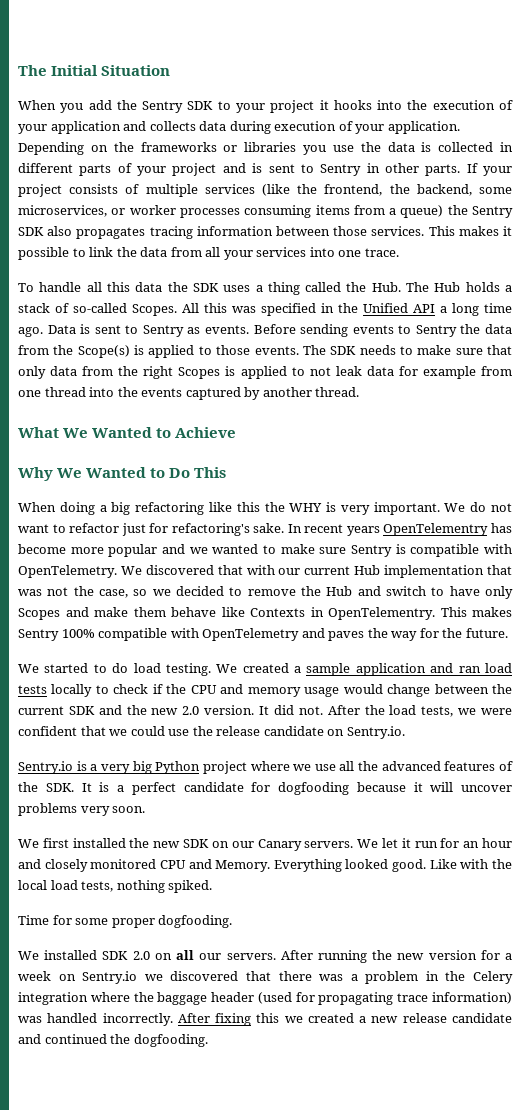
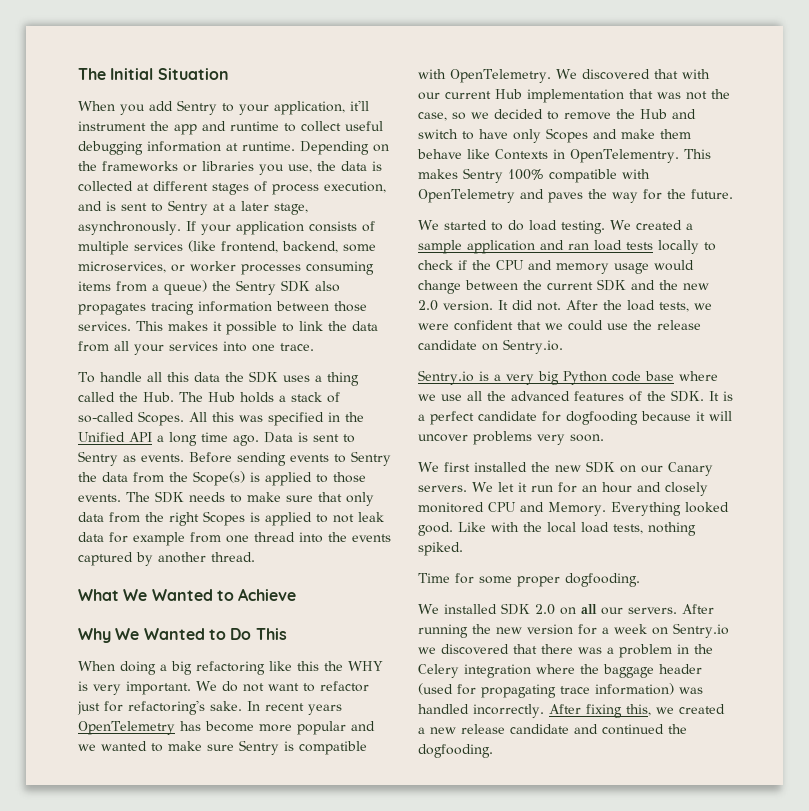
- When you add the Sentry SDK to your project it hooks into the execution of your application and collects data during execution of your application.
+ When you add Sentry to your application, it'll instrument the app and runtime to collect useful debugging information at runtime.
- Depending on the frameworks or libraries you use the data is collected in different parts of your project and is sent to Sentry in other parts.
+ Depending on the frameworks or libraries you use, the data is collected at different stages of process execution, and is sent to Sentry at a later stage, asynchronously.
- If your project consists of multiple services (like the frontend, the backend, some microservices, or worker processes consuming items from a queue) the Sentry SDK also propagates tracing information between those services.
+ If your application consists of multiple services (like frontend, backend, some microservices, or worker processes consuming items from a queue) the Sentry SDK also propagates tracing information between those services.
- In recent years OpenTelementry has become more popular and we wanted to make sure Sentry is compatible with OpenTelemetry.
+ In recent years OpenTelemetry has become more popular and we wanted to make sure Sentry is compatible with OpenTelemetry.
- Sentry.io is a very big Python project where we use all the advanced features of the SDK. It is a perfect candidate for dogfooding because it will uncover problems very soon.
+ Sentry.io is a very big Python code base where we use all the advanced features of the SDK. It is a perfect candidate for dogfooding because it will uncover problems very soon.
- After fixing this we created a new release candidate and continued the dogfooding.
+ After fixing this, we created a new release candidate and continued the dogfooding.

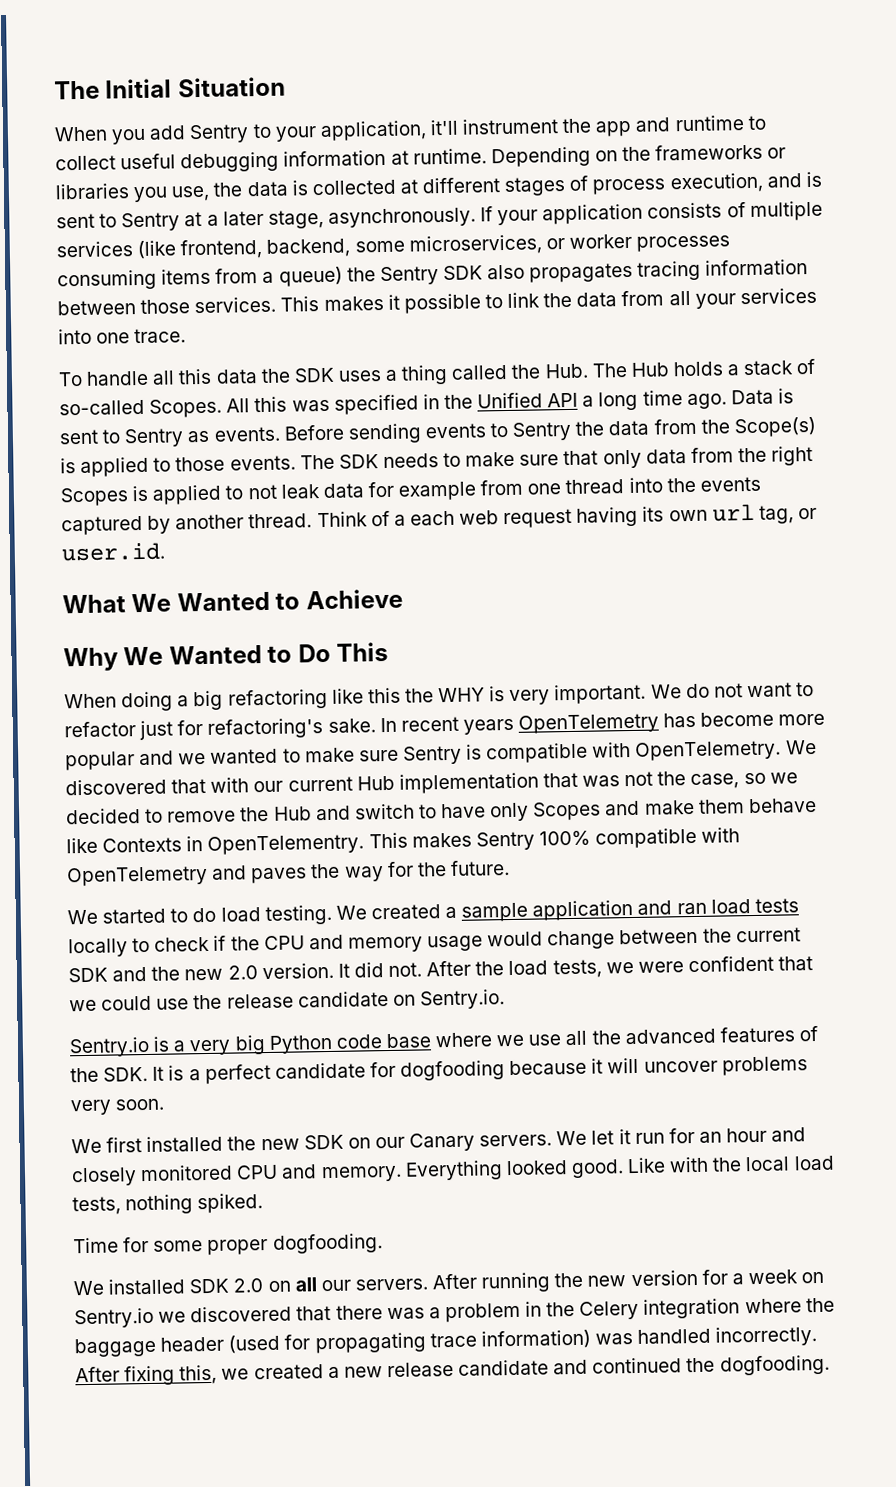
+ Think of a each web request having its own url tag, or user.id.
- We let it run for an hour and closely monitored CPU and Memory.
+ We let it run for an hour and closely monitored CPU and memory.

